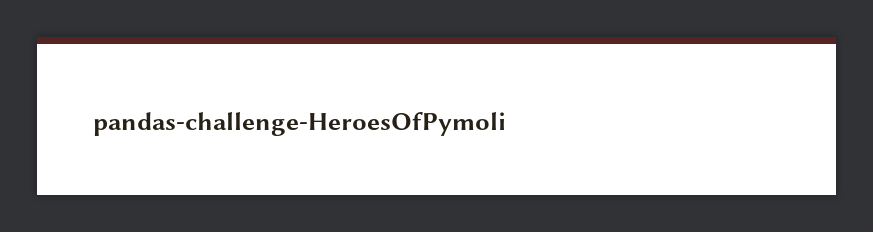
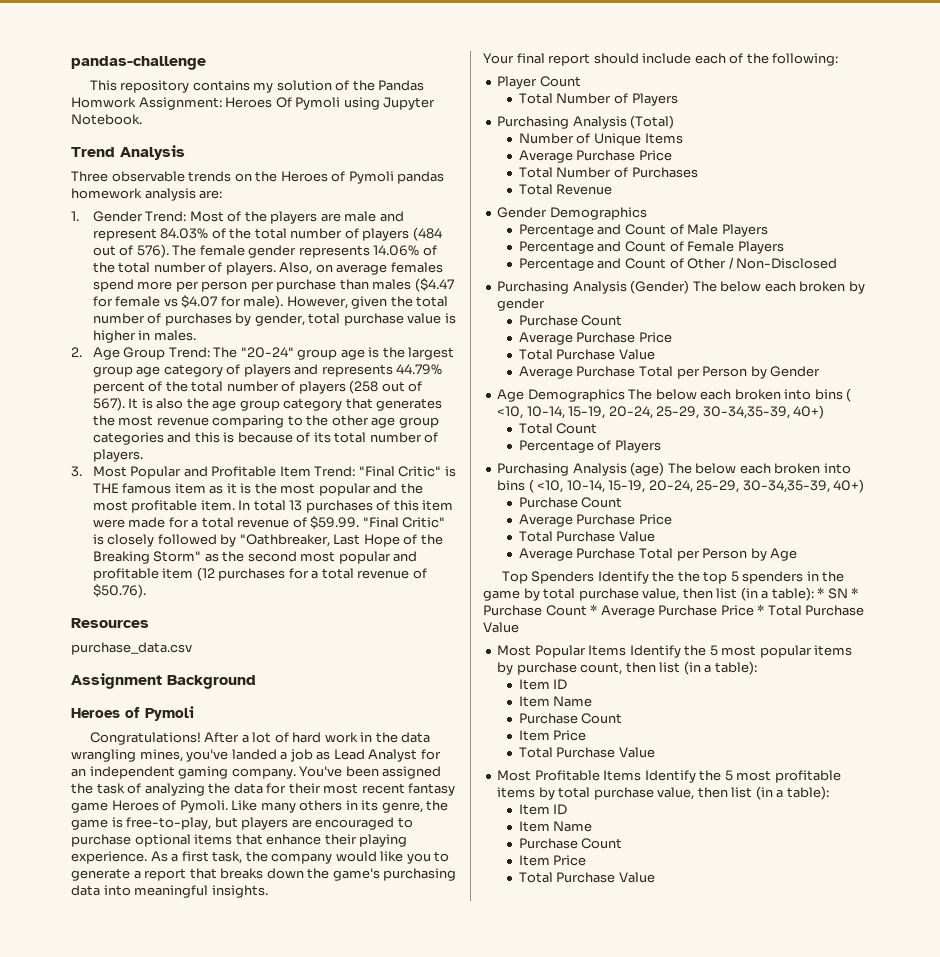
- pandas-challenge-HeroesOfPymoli
+ pandas-challenge
+ This repository contains my solution of the Pandas Homwork Assignment: Heroes Of Pymoli using Jupyter Notebook.
+ Trend Analysis
+ Three observable trends on the Heroes of Pymoli pandas homework analysis are:
+ 1. Gender Trend: Most of the players are male and represent 84.03% of the total number of players (484 out of 576). The female gender represents 14.06% of the total number of players. Also, on average females spend more per person per purchase than males ($4.47 for female vs $4.07 for male). However, given the total number of purchases by gender, total purchase value is higher in males.
+ 2. Age Group Trend: The "20-24" group age is the largest group age category of players and represents 44.79% percent of the total number of players (258 out of 567). It is also the age group category that generates the most revenue comparing to the other age group categories and this is because of its total number of players.
+ 3. Most Popular and Profitable Item Trend: "Final Critic" is THE famous item as it is the most popular and the most profitable item. In total 13 purchases of this item were made for a total revenue of $59.99. "Final Critic" is closely followed by "Oathbreaker, Last Hope of the Breaking Storm" as the second most popular and profitable item (12 purchases for a total revenue of $50.76).
+ Resources
+ purchase_data.csv
+ Assignment Background
+ Heroes of Pymoli
+ Congratulations! After a lot of hard work in the data wrangling mines, you've landed a job as Lead Analyst for an independent gaming company. You've been assigned the task of analyzing the data for their most recent fantasy game Heroes of Pymoli. Like many others in its genre, the game is free-to-play, but players are encouraged to purchase optional items that enhance their playing experience. As a first task, the company would like you to generate a report that breaks down the game's purchasing data into meaningful insights.
+ Your final report should include each of the following:
+ Player Count
+ Total Number of Players
+ Purchasing Analysis (Total)
+ Number of Unique Items
+ Average Purchase Price
+ Total Number of Purchases
+ Total Revenue
+ Gender Demographics
+ Percentage and Count of Male Players
+ Percentage and Count of Female Players
+ Percentage and Count of Other / Non-Disclosed
+ Purchasing Analysis (Gender) The below each broken by gender
+ Purchase Count
+ Average Purchase Price
+ Total Purchase Value
+ Average Purchase Total per Person by Gender
+ Age Demographics The below each broken into bins ( <10, 10-14, 15-19, 20-24, 25-29, 30-34,35-39, 40+)
+ Total Count
+ Percentage of Players
+ Purchasing Analysis (age) The below each broken into bins ( <10, 10-14, 15-19, 20-24, 25-29, 30-34,35-39, 40+)
+ Purchase Count
+ Average Purchase Price
+ Total Purchase Value
+ Average Purchase Total per Person by Age
+ Top Spenders Identify the the top 5 spenders in the game by total purchase value, then list (in a table): * SN * Purchase Count * Average Purchase Price * Total Purchase Value
+ Most Popular Items Identify the 5 most popular items by purchase count, then list (in a table):
+ Item ID
+ Item Name
+ Purchase Count
+ Item Price
+ Total Purchase Value
+ Most Profitable Items Identify the 5 most profitable items by total purchase value, then list (in a table):
+ Item ID
+ Item Name
+ Purchase Count
+ Item Price
+ Total Purchase Value

